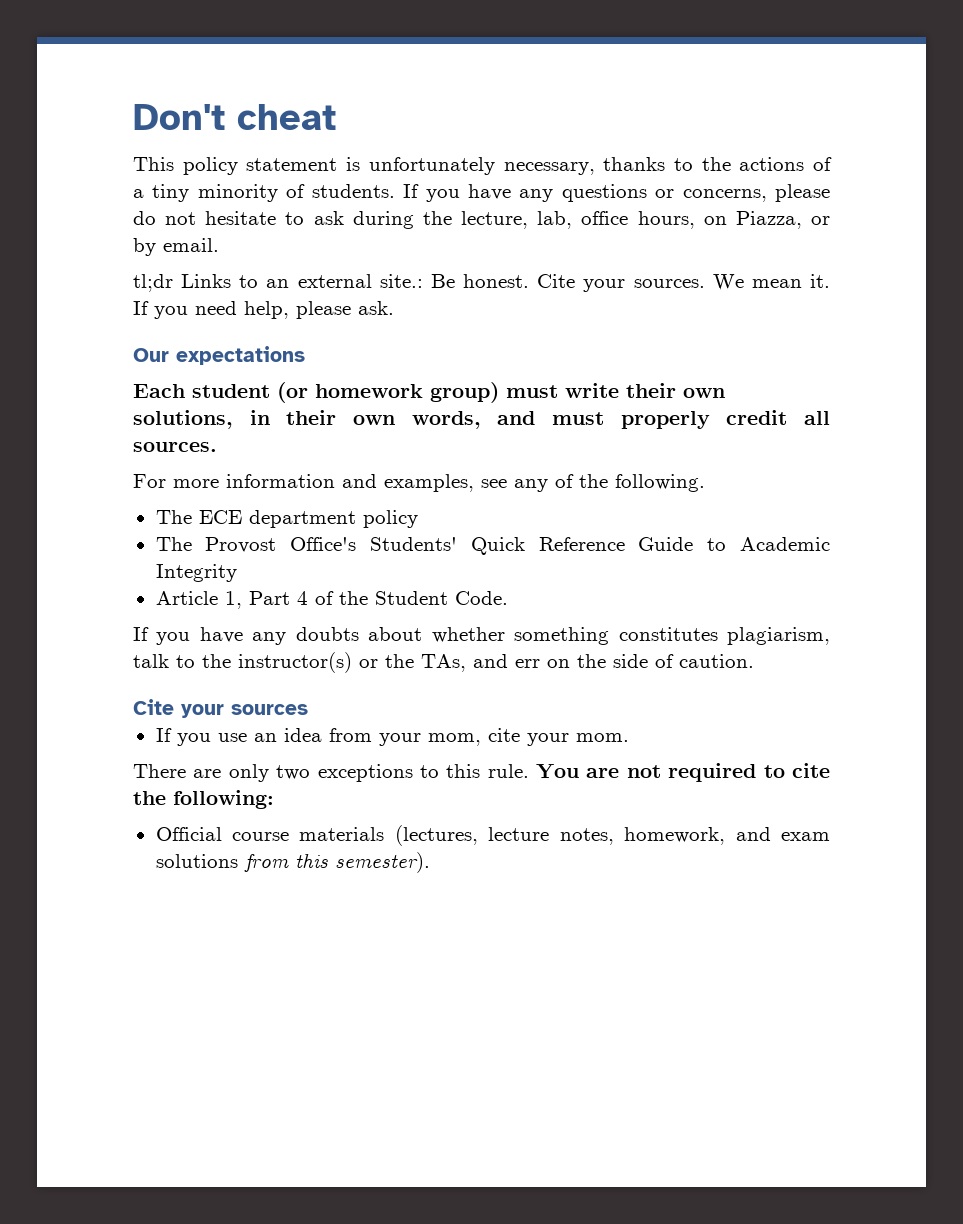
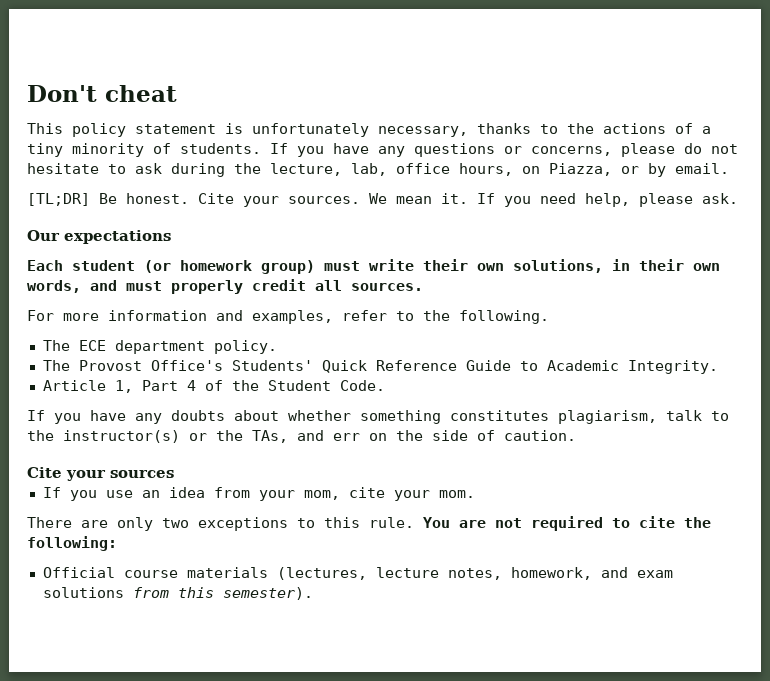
- tl;dr Links to an external site.: Be honest.
+ [TL;DR] Be honest.
- For more information and examples, see any of the following.
+ For more information and examples, refer to the following.
- The ECE department policy
+ The ECE department policy.
- The Provost Office's Students' Quick Reference Guide to Academic Integrity
+ The Provost Office's Students' Quick Reference Guide to Academic Integrity.

